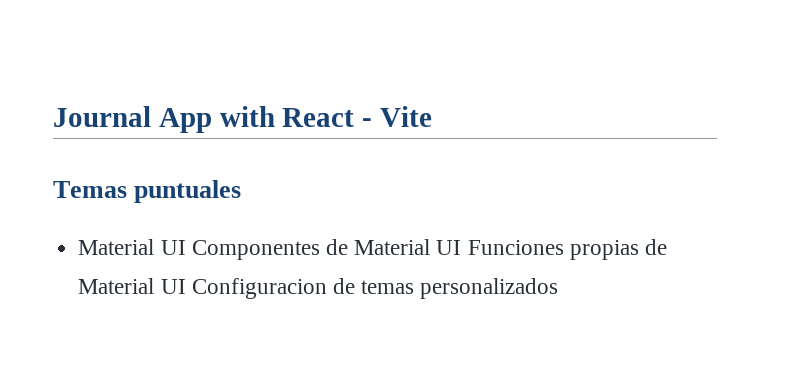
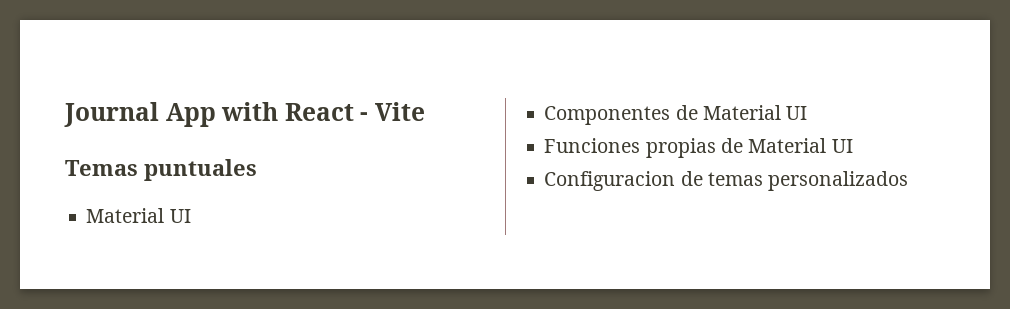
  Temas puntuales
- Material UI Componentes de Material UI Funciones propias de Material UI Configuracion de temas personalizados
+ Material UI
+ Componentes de Material UI
+ Funciones propias de Material UI
+ Configuracion de temas personalizados

